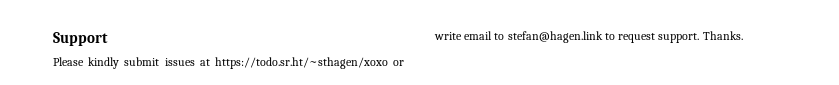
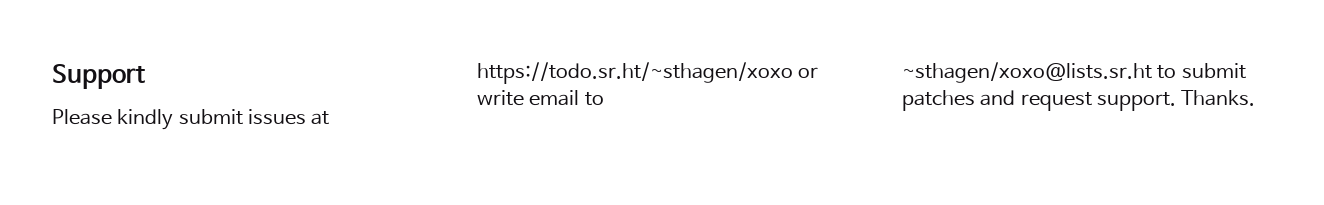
- Please kindly submit issues at https://todo.sr.ht/~sthagen/xoxo or write email to stefan@hagen.link to request support.
+ Please kindly submit issues at https://todo.sr.ht/~sthagen/xoxo or write email to ~sthagen/xoxo@lists.sr.ht to submit patches and request support.

